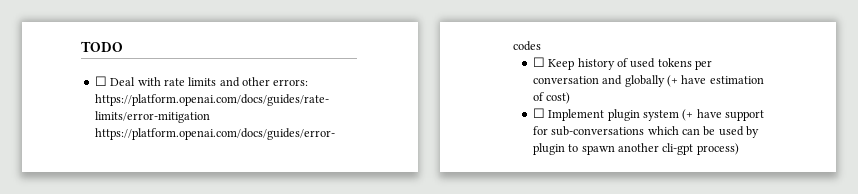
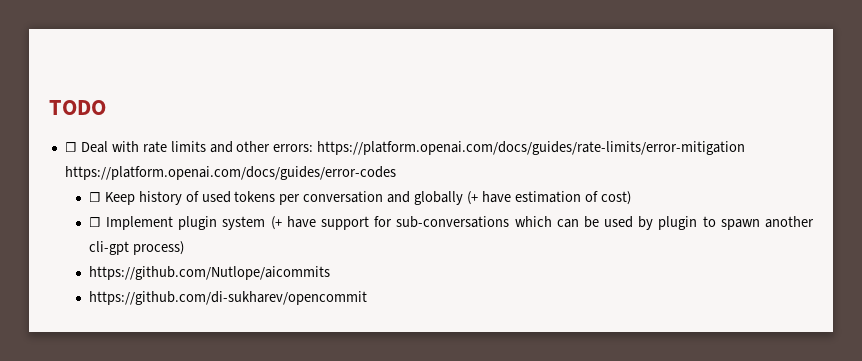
+ https://github.com/Nutlope/aicommits
+ https://github.com/di-sukharev/opencommit

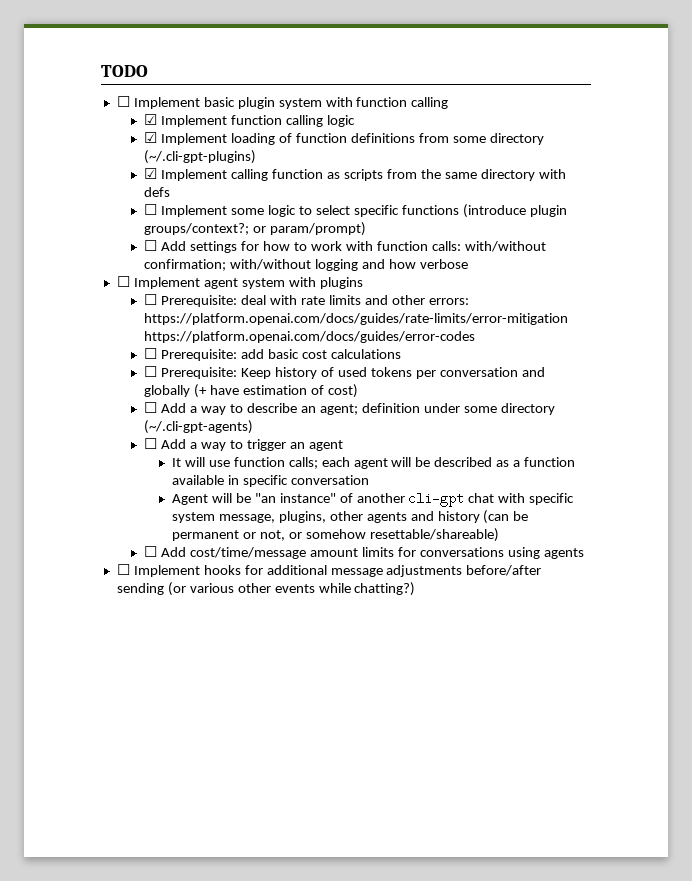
- ☐ Deal with rate limits and other errors: https://platform.openai.com/docs/guides/rate-limits/error-mitigation https://platform.openai.com/docs/guides/error-codes
+ ☐ Implement basic plugin system with function calling
+ ☑ Implement function calling logic
+ ☑ Implement loading of function definitions from some directory (~/.cli-gpt-plugins)
+ ☑ Implement calling function as scripts from the same directory with defs
+ ☐ Implement some logic to select specific functions (introduce plugin groups/context?; or param/prompt)
+ ☐ Add settings for how to work with function calls: with/without confirmation; with/without logging and how verbose
+ ☐ Implement agent system with plugins
+ ☐ Prerequisite: deal with rate limits and other errors: https://platform.openai.com/docs/guides/rate-limits/error-mitigation https://platform.openai.com/docs/guides/error-codes
- ☐ Keep history of used tokens per conversation and globally (+ have estimation of cost)
+ ☐ Prerequisite: add basic cost calculations
+ ☐ Prerequisite: Keep history of used tokens per conversation and globally (+ have estimation of cost)
- ☐ Implement plugin system (+ have support for sub-conversations which can be used by plugin to spawn another cli-gpt process)
- https://github.com/Nutlope/aicommits
- https://github.com/di-sukharev/opencommit
+ ☐ Add a way to describe an agent; definition under some directory (~/.cli-gpt-agents)
+ ☐ Add a way to trigger an agent
+ It will use function calls; each agent will be described as a function available in specific conversation
+ Agent will be "an instance" of another cli-gpt chat with specific system message, plugins, other agents and history (can be permanent or not, or somehow resettable/shareable)
+ ☐ Add cost/time/message amount limits for conversations using agents
+ ☐ Implement hooks for additional message adjustments before/after sending (or various other events while chatting?)

